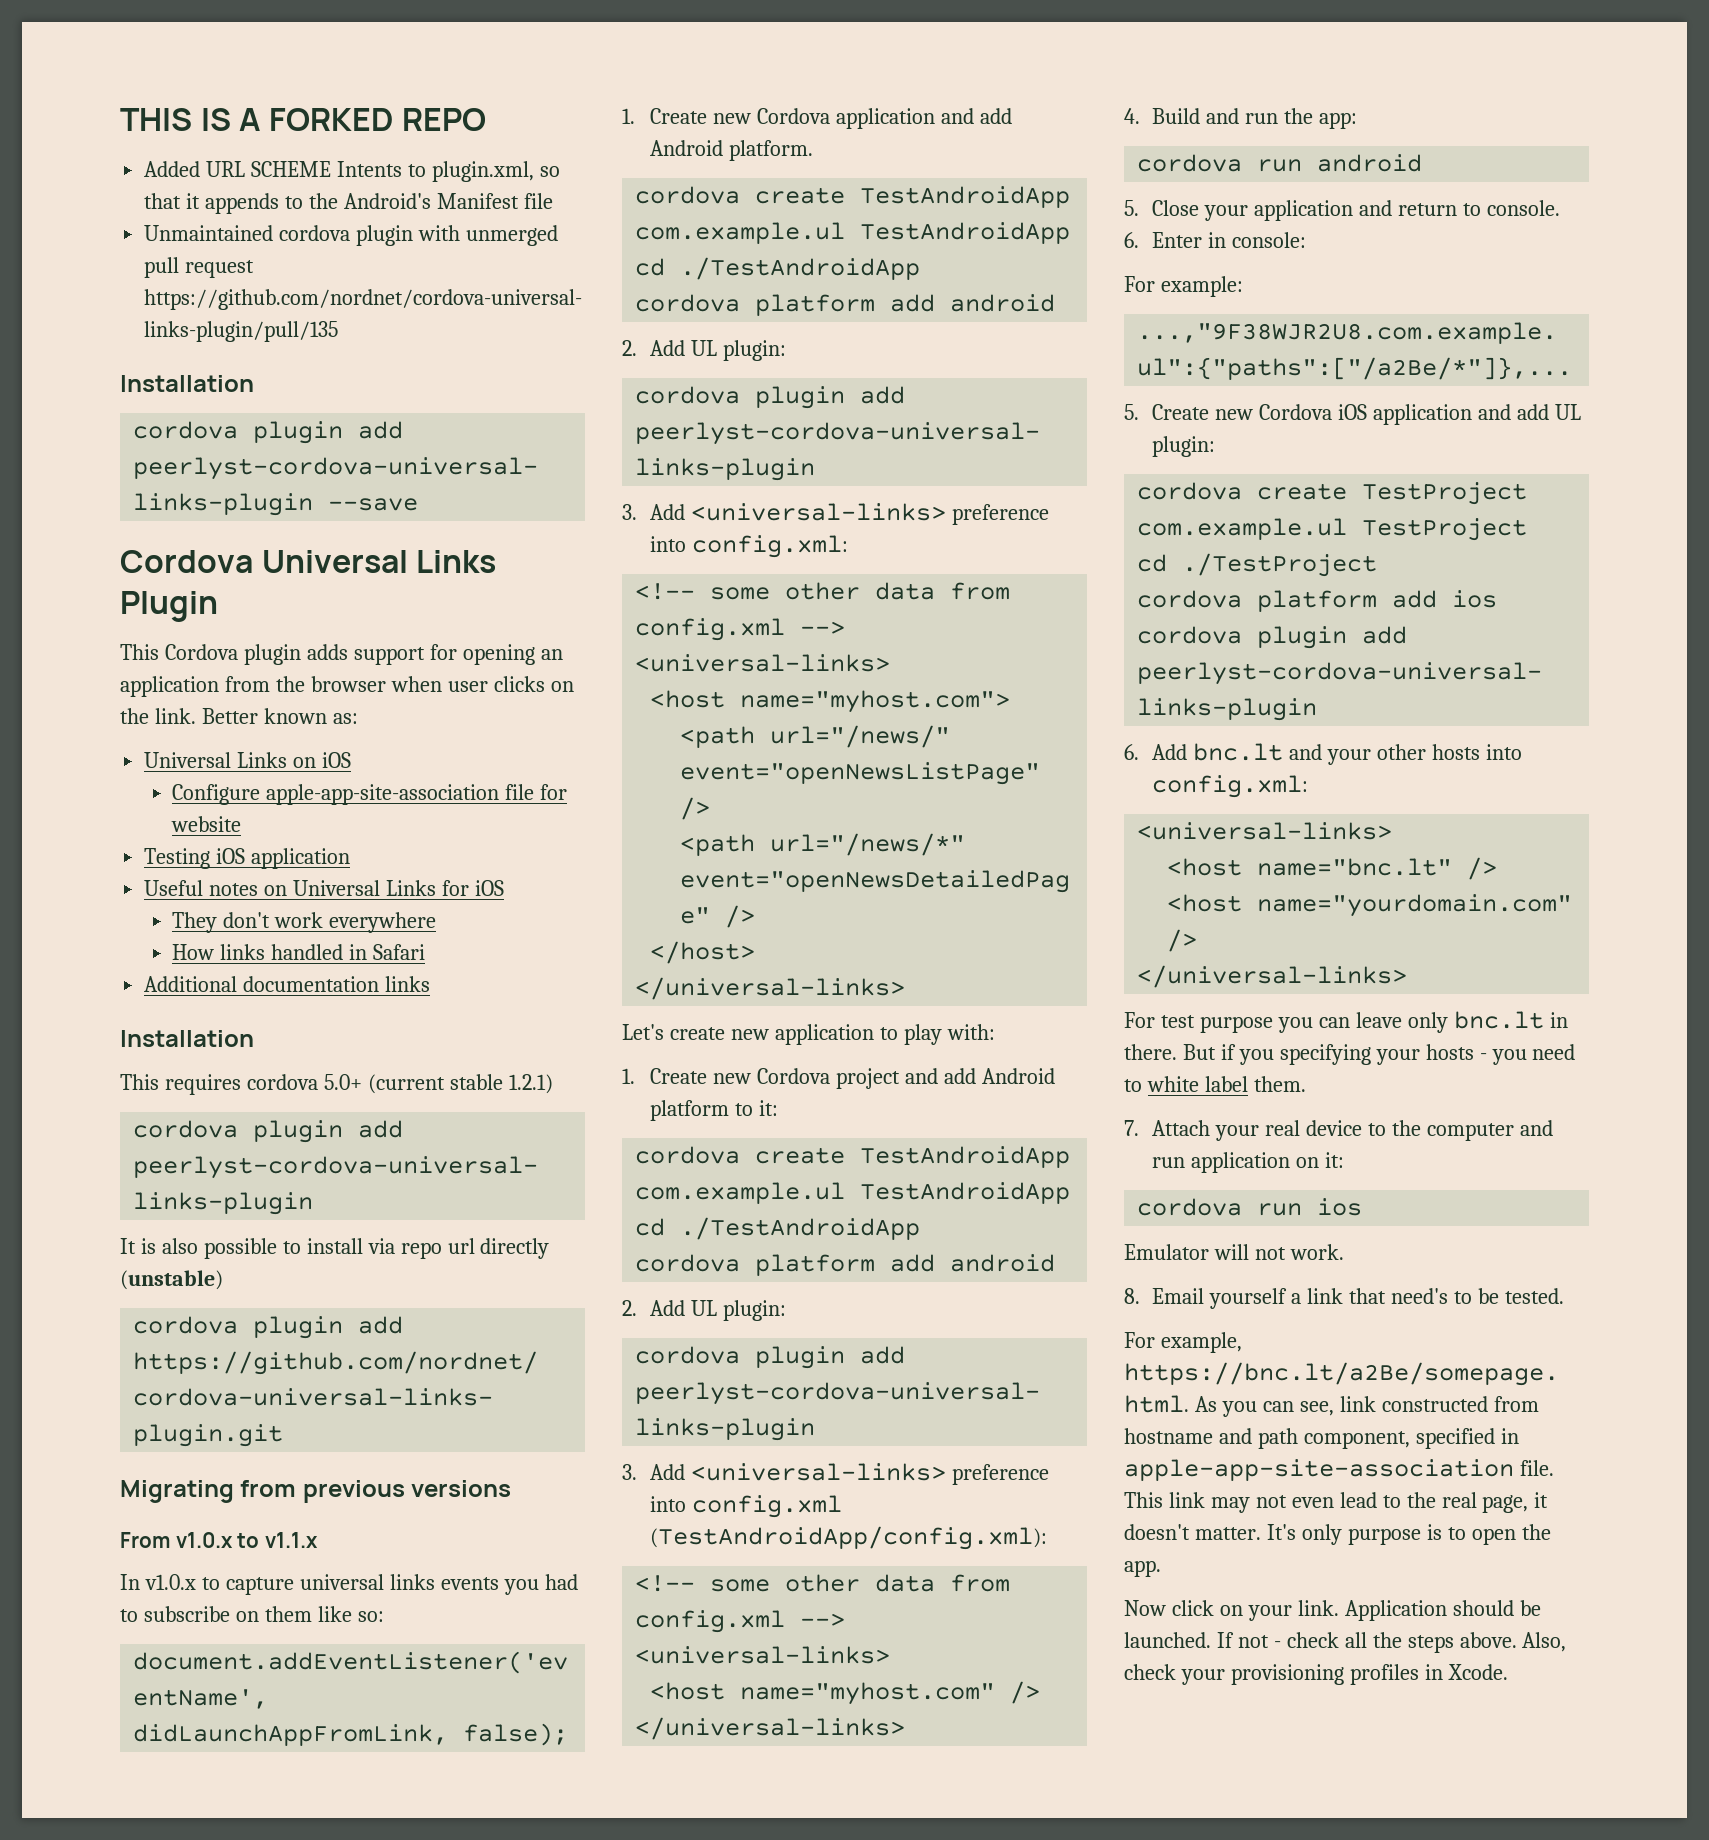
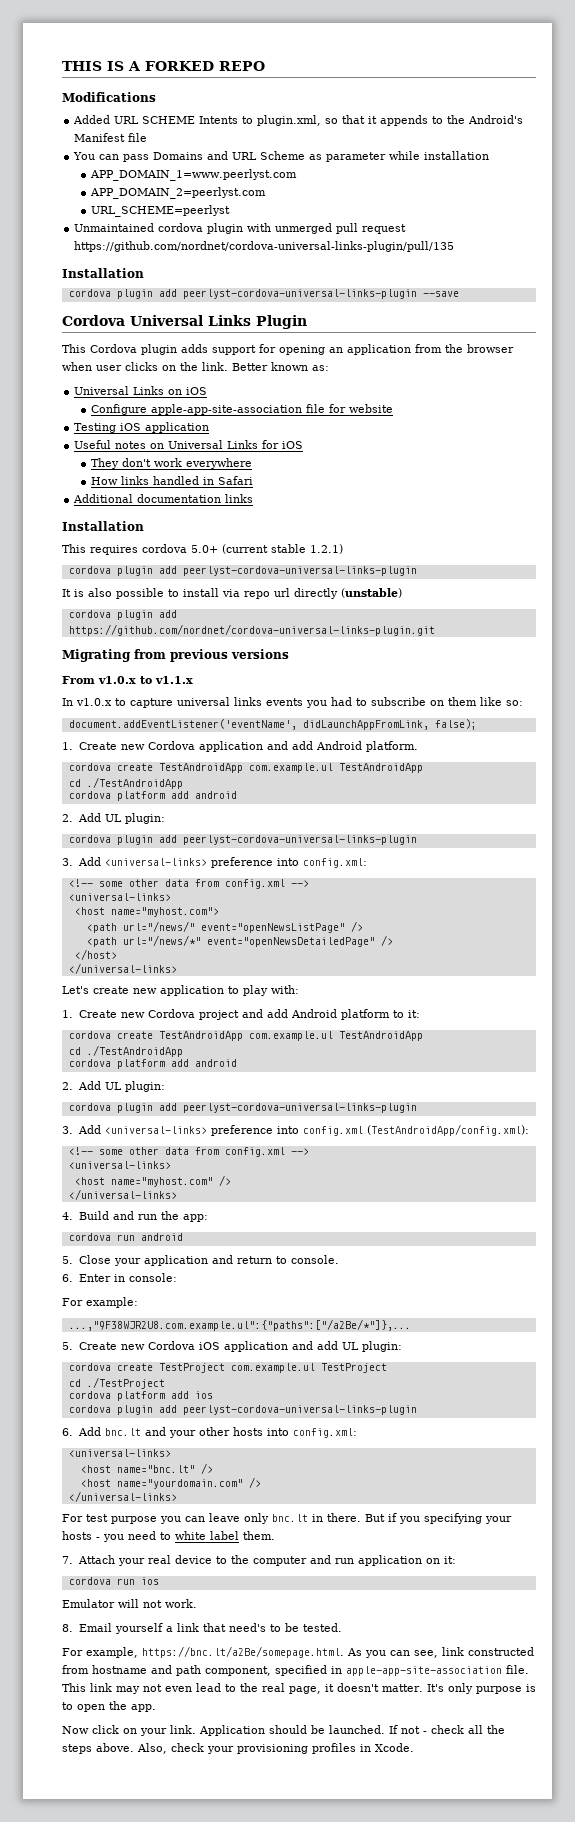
+ Modifications
+ You can pass Domains and URL Scheme as parameter while installation
+ APP_DOMAIN_1=www.peerlyst.com
+ APP_DOMAIN_2=peerlyst.com
+ URL_SCHEME=peerlyst

